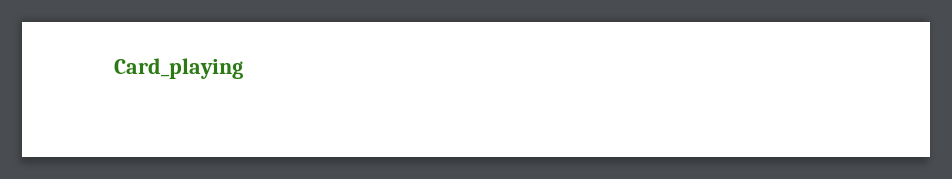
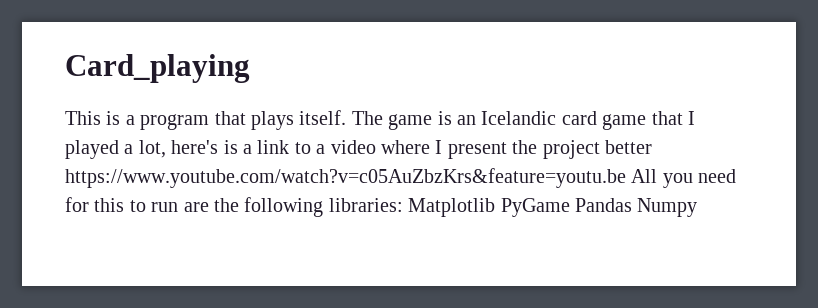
+ This is a program that plays itself. The game is an Icelandic card game that I played a lot, here's is a link to a video where I present the project better https://www.youtube.com/watch?v=c05AuZbzKrs&feature=youtu.be All you need for this to run are the following libraries: Matplotlib PyGame Pandas Numpy

